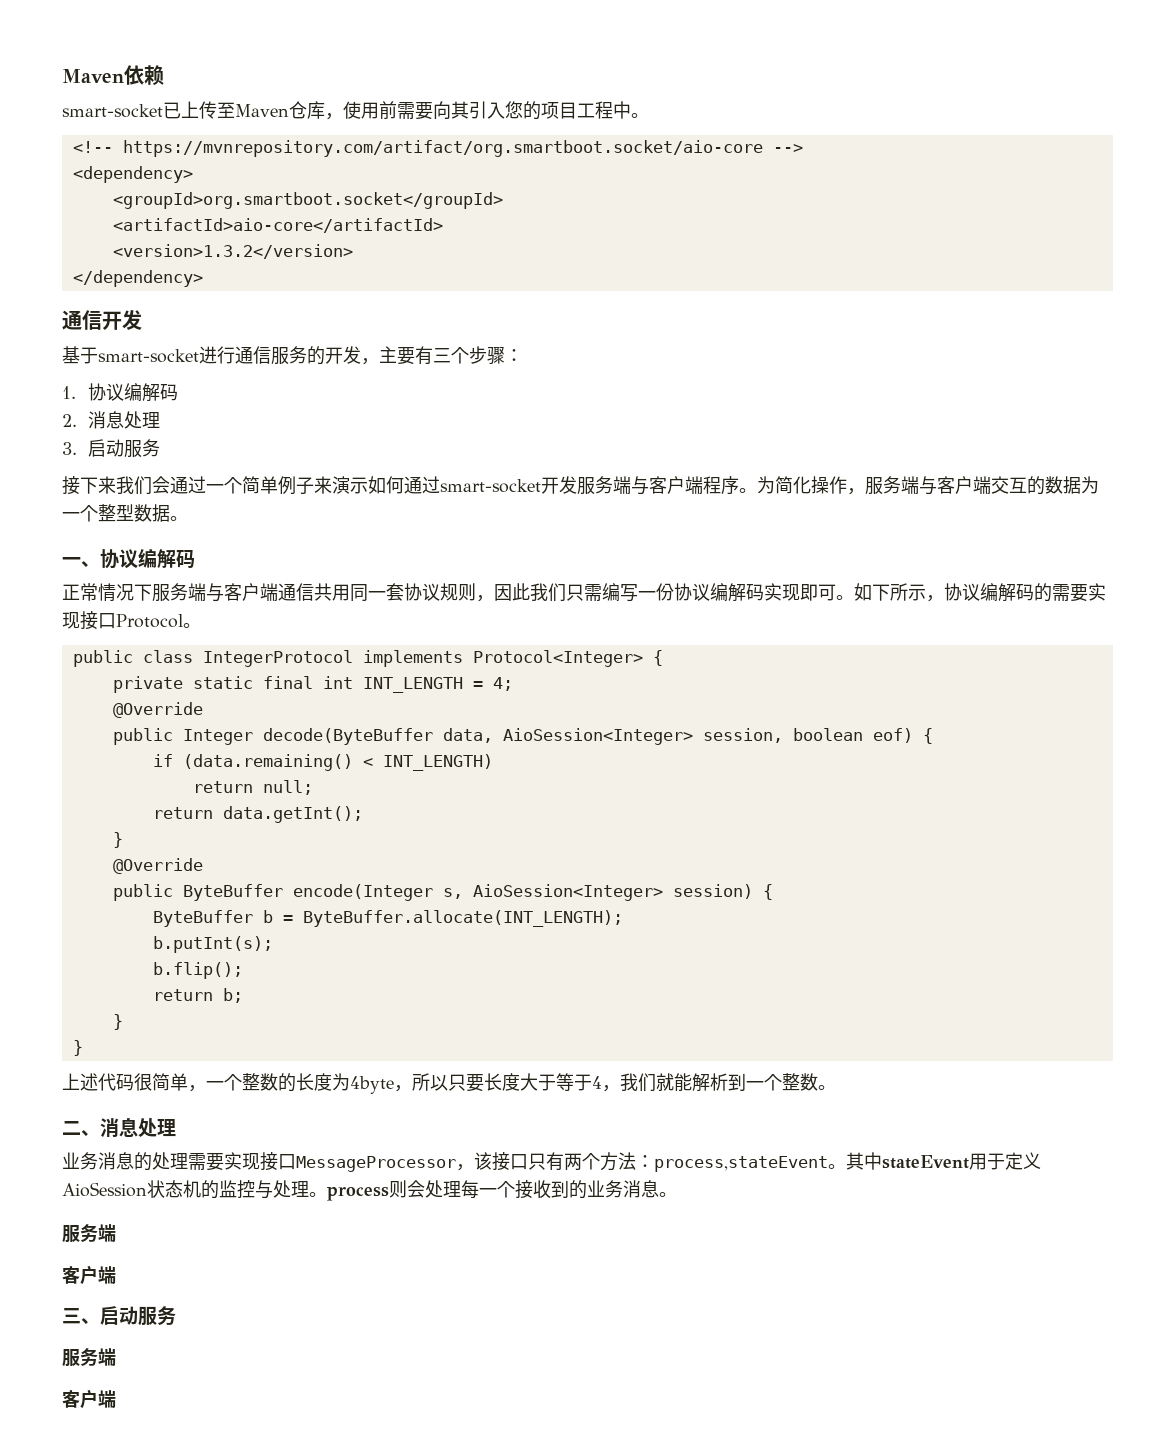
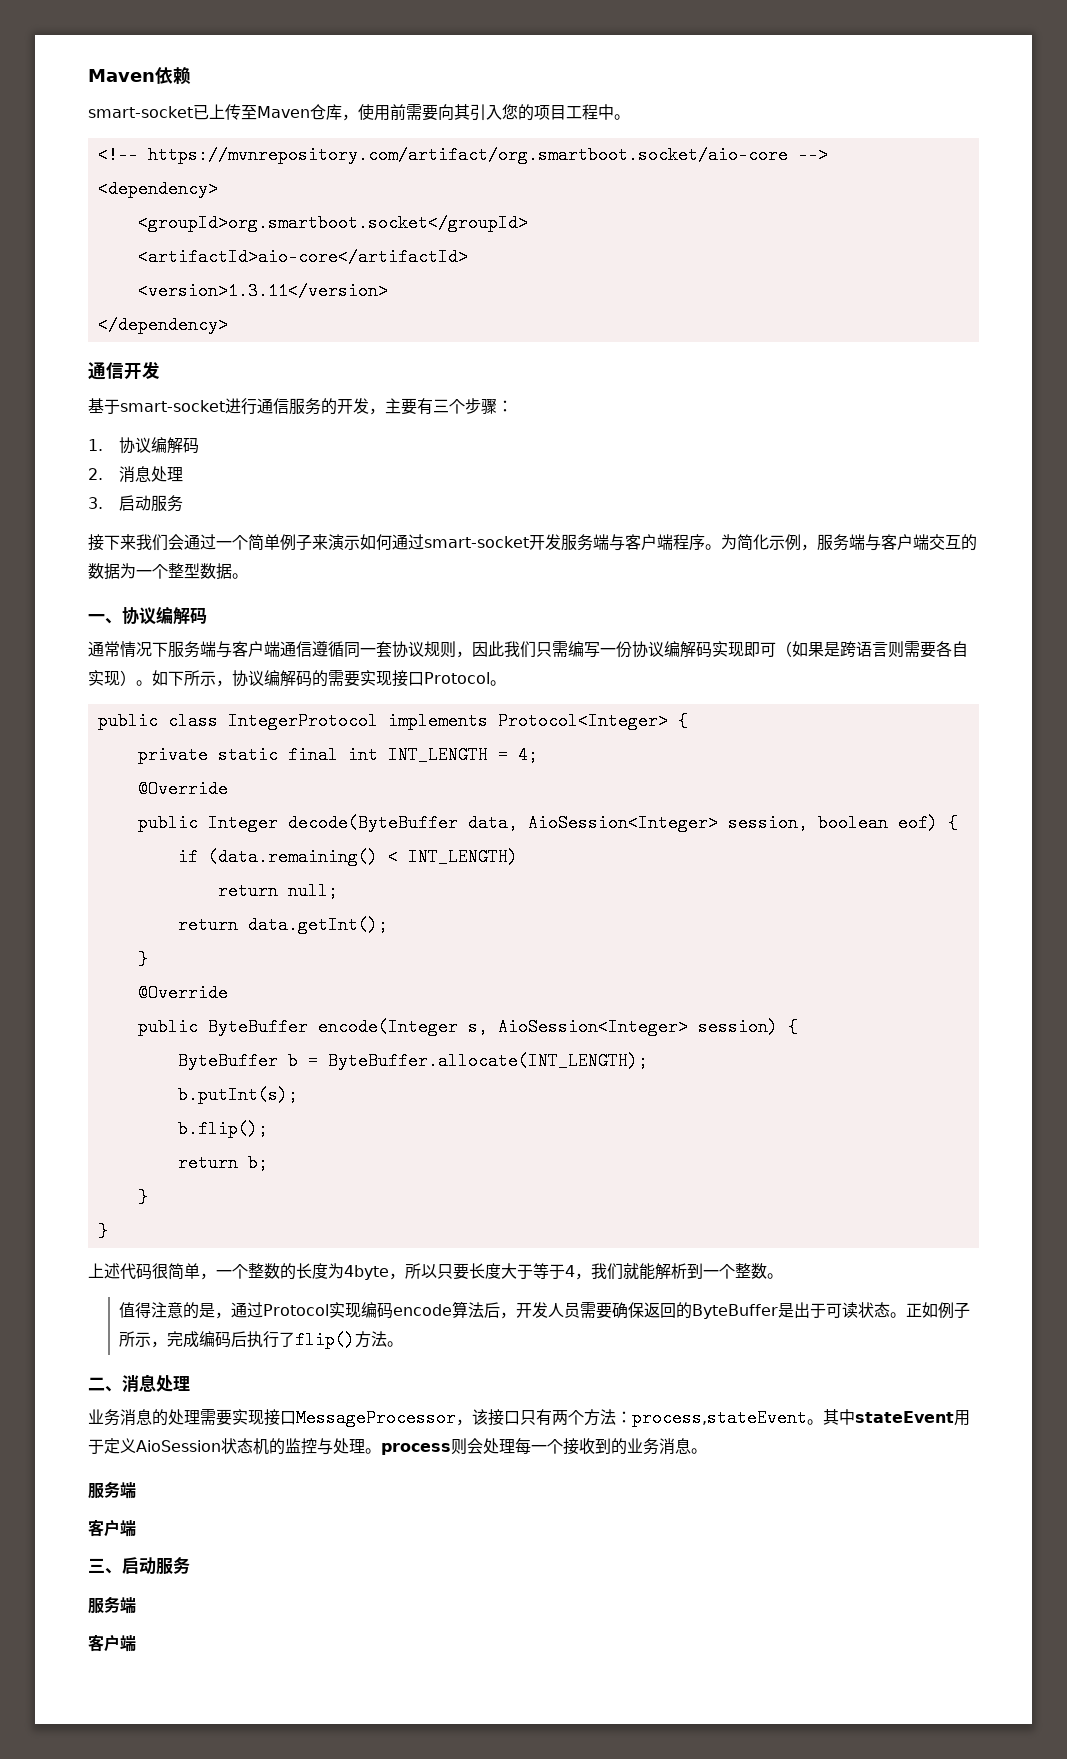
- <version>1.3.2</version>
+ <version>1.3.11</version>
- 为简化操作，服务端与客户端交互的数据为一个整型数据。
+ 为简化示例，服务端与客户端交互的数据为一个整型数据。
- 正常情况下服务端与客户端通信共用同一套协议规则，因此我们只需编写一份协议编解码实现即可。
+ 通常情况下服务端与客户端通信遵循同一套协议规则，因此我们只需编写一份协议编解码实现即可（如果是跨语言则需要各自实现）。
+ 值得注意的是，通过Protocol实现编码encode算法后，开发人员需要确保返回的ByteBuffer是出于可读状态。正如例子所示，完成编码后执行了flip()方法。

